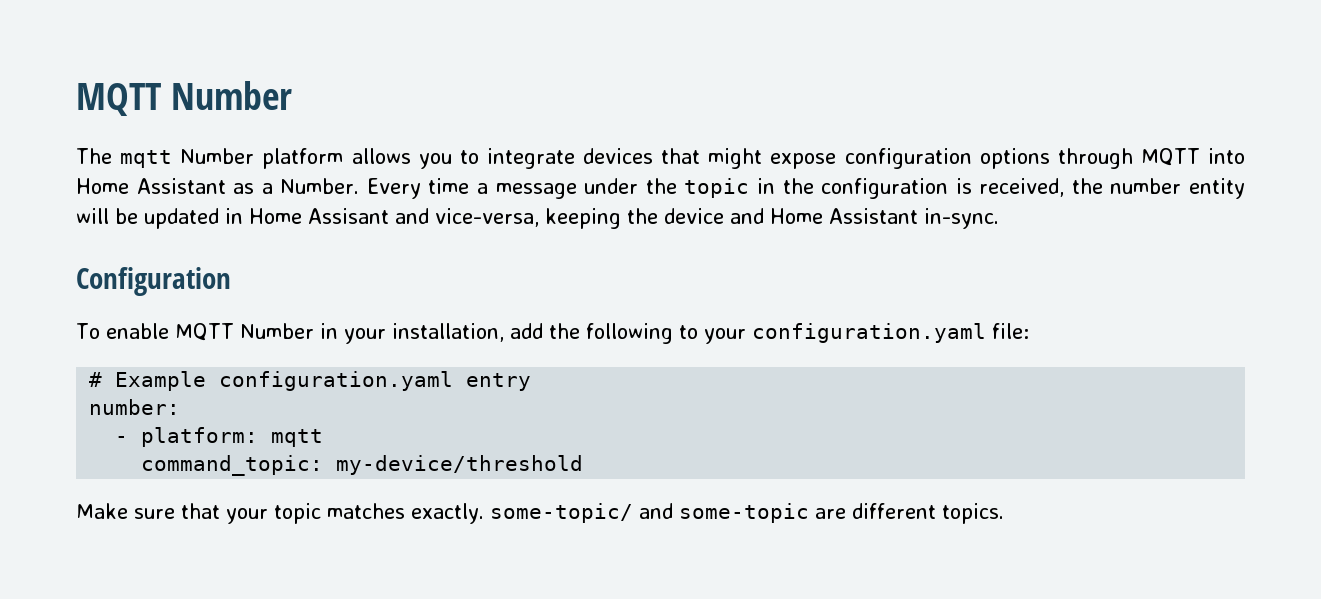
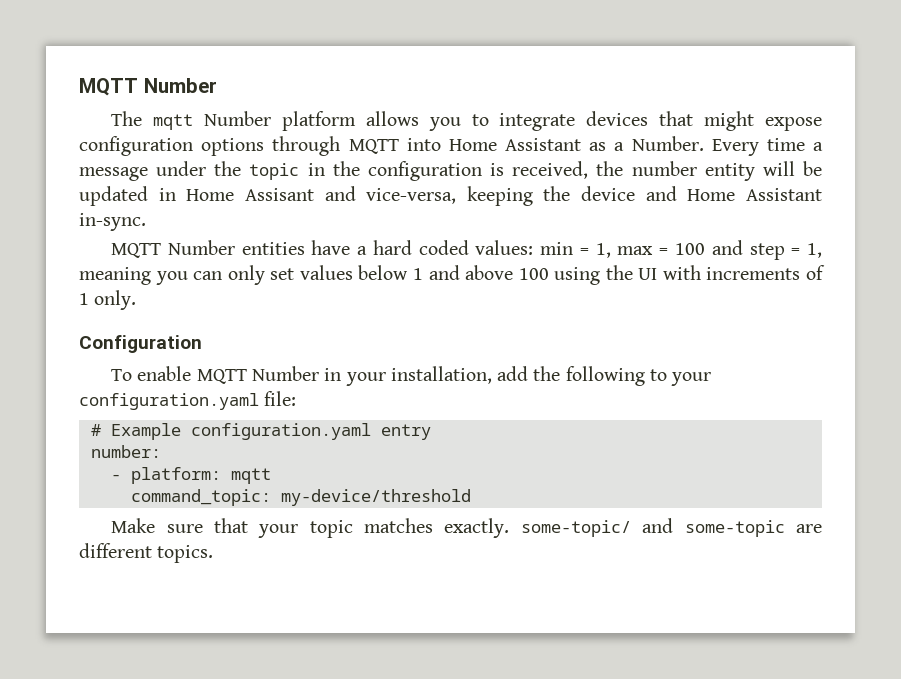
+ MQTT Number entities have a hard coded values: min = 1, max = 100 and step = 1, meaning you can only set values below 1 and above 100 using the UI with increments of 1 only.

